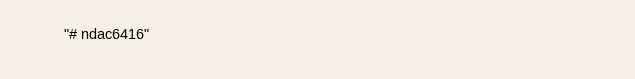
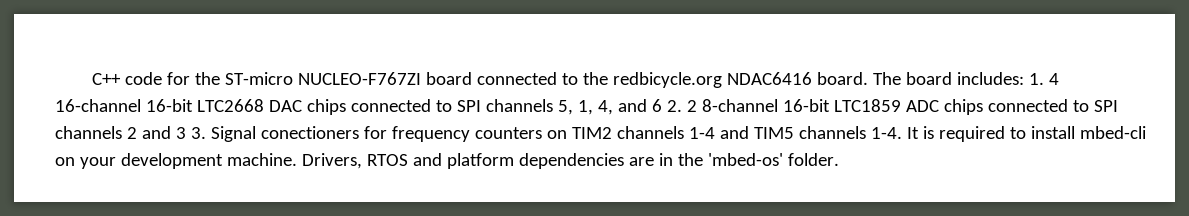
- "# ndac6416"
+ C++ code for the ST-micro NUCLEO-F767ZI board connected to the redbicycle.org NDAC6416 board. The board includes: 1. 4 16-channel 16-bit LTC2668 DAC chips connected to SPI channels 5, 1, 4, and 6 2. 2 8-channel 16-bit LTC1859 ADC chips connected to SPI channels 2 and 3 3. Signal conectioners for frequency counters on TIM2 channels 1-4 and TIM5 channels 1-4. It is required to install mbed-cli on your development machine. Drivers, RTOS and platform dependencies are in the 'mbed-os' folder.

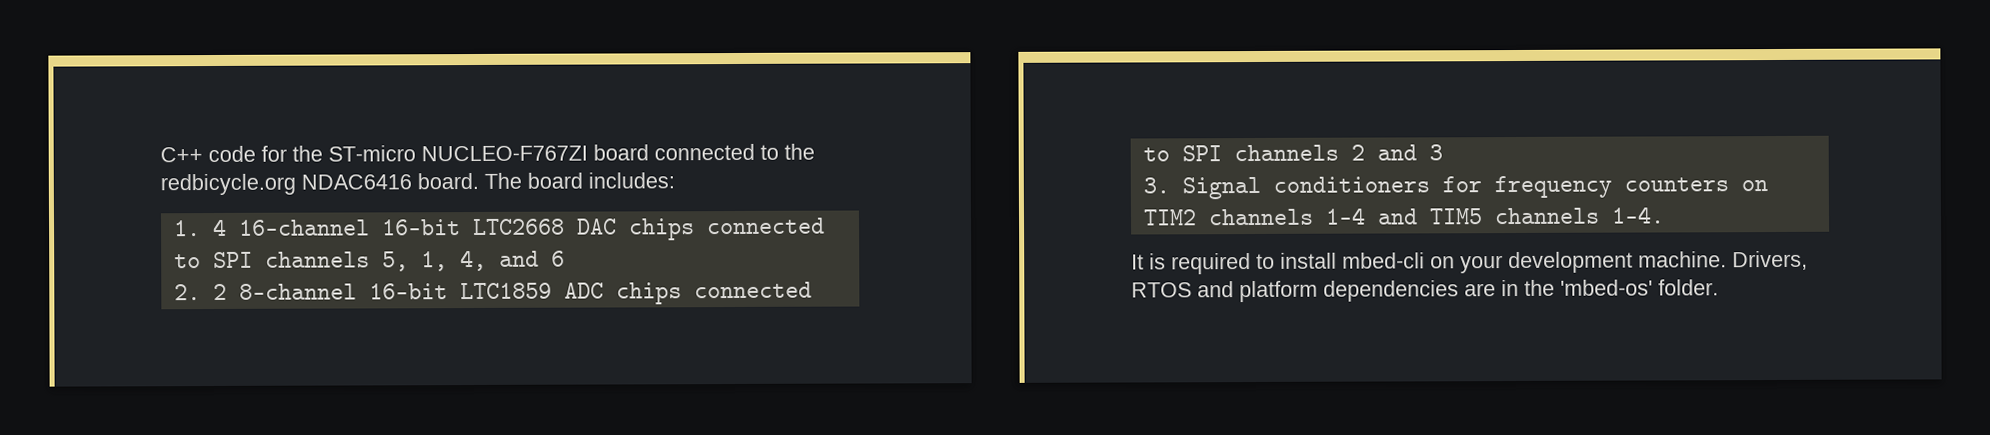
- The board includes: 1. 4 16-channel 16-bit LTC2668 DAC chips connected to SPI channels 5, 1, 4, and 6 2. 2 8-channel 16-bit LTC1859 ADC chips connected to SPI channels 2 and 3 3. Signal conectioners for frequency counters on TIM2 channels 1-4 and TIM5 channels 1-4. It is required to install mbed-cli on your development machine.
+ The board includes:
+ 1. 4 16-channel 16-bit LTC2668 DAC chips connected to SPI channels 5, 1, 4, and 6
+ 2. 2 8-channel 16-bit LTC1859 ADC chips connected to SPI channels 2 and 3
+ 3. Signal conditioners for frequency counters on TIM2 channels 1-4 and TIM5 channels 1-4.
+ It is required to install mbed-cli on your development machine.

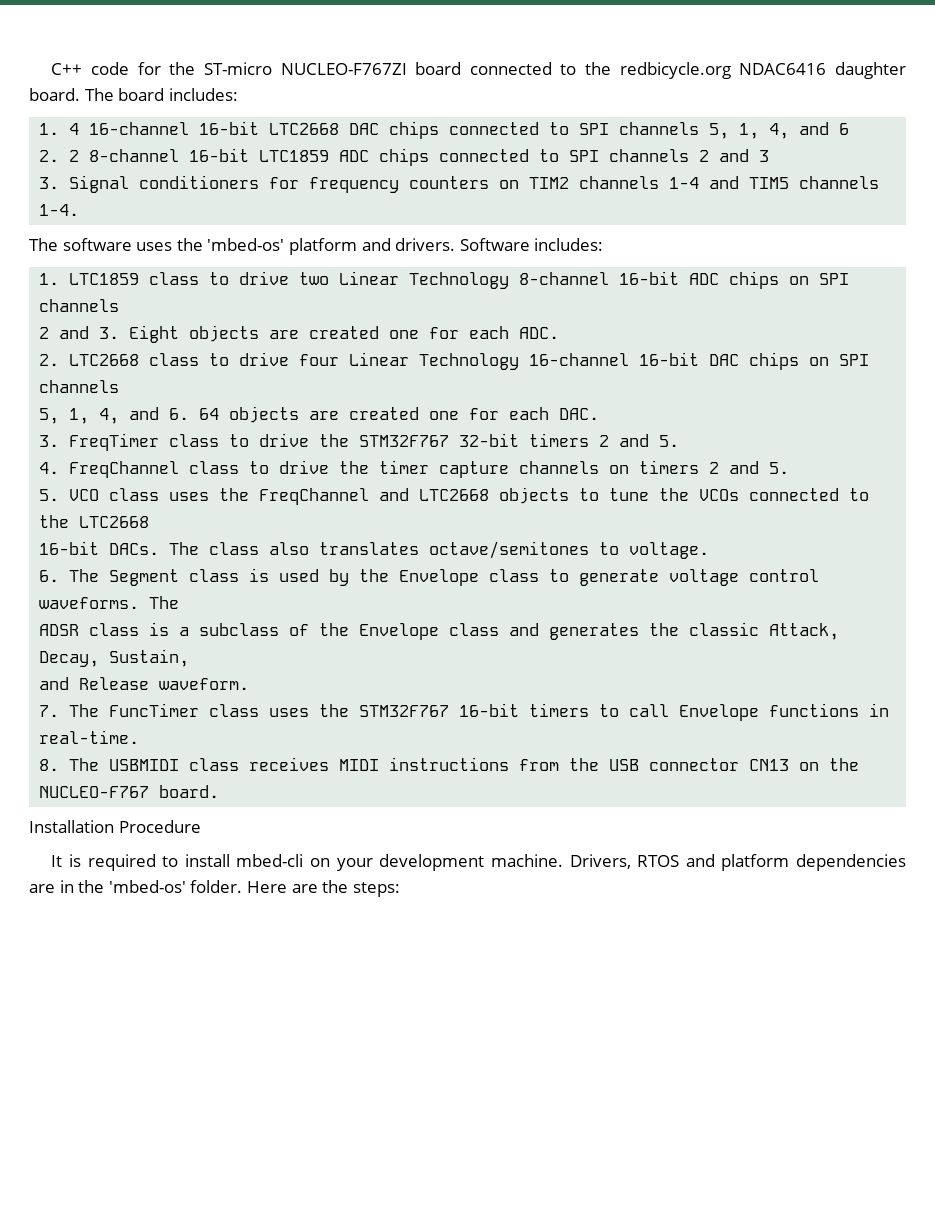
- C++ code for the ST-micro NUCLEO-F767ZI board connected to the redbicycle.org NDAC6416 board.
+ C++ code for the ST-micro NUCLEO-F767ZI board connected to the redbicycle.org NDAC6416 daughter board.
+ The software uses the 'mbed-os' platform and drivers. Software includes:
+ 1. LTC1859 class to drive two Linear Technology 8-channel 16-bit ADC chips on SPI channels
+ 2 and 3. Eight objects are created one for each ADC.
+ 2. LTC2668 class to drive four Linear Technology 16-channel 16-bit DAC chips on SPI channels
+ 5, 1, 4, and 6. 64 objects are created one for each DAC.
+ 3. FreqTimer class to drive the STM32F767 32-bit timers 2 and 5.
+ 4. FreqChannel class to drive the timer capture channels on timers 2 and 5.
+ 5. VCO class uses the FreqChannel and LTC2668 objects to tune the VCOs connected to the LTC2668
+ 16-bit DACs. The class also translates octave/semitones to voltage.
+ 6. The Segment class is used by the Envelope class to generate voltage control waveforms. The
+ ADSR class is a subclass of the Envelope class and generates the classic Attack, Decay, Sustain,
+ and Release waveform.
+ 7. The FuncTimer class uses the STM32F767 16-bit timers to call Envelope functions in real-time.
+ 8. The USBMIDI class receives MIDI instructions from the USB connector CN13 on the NUCLEO-F767 board.
+ Installation Procedure
+ Here are the steps:

